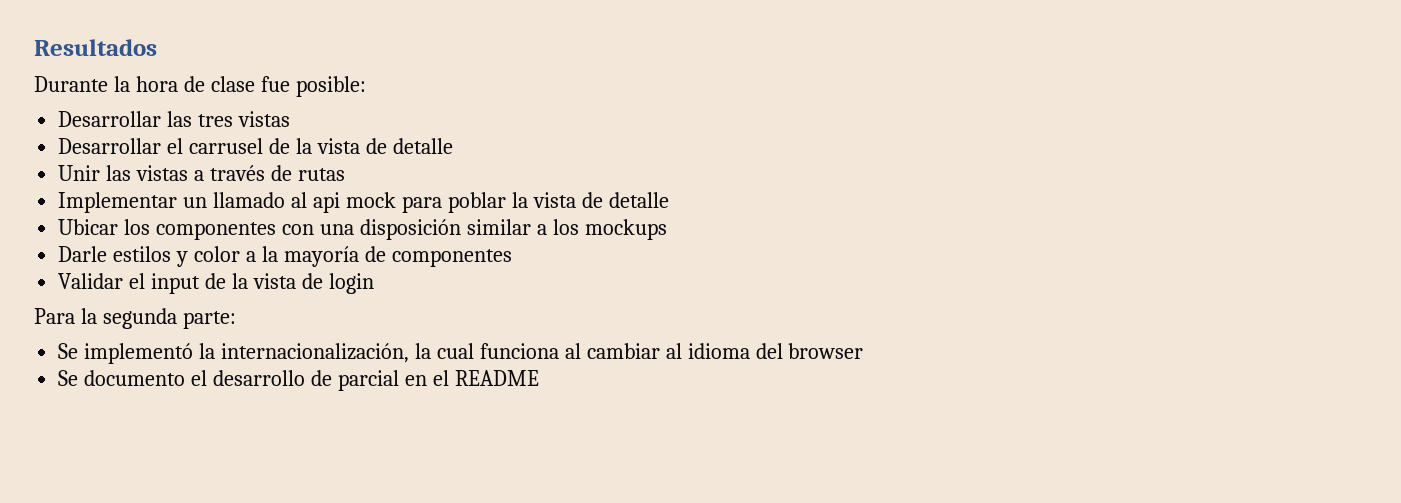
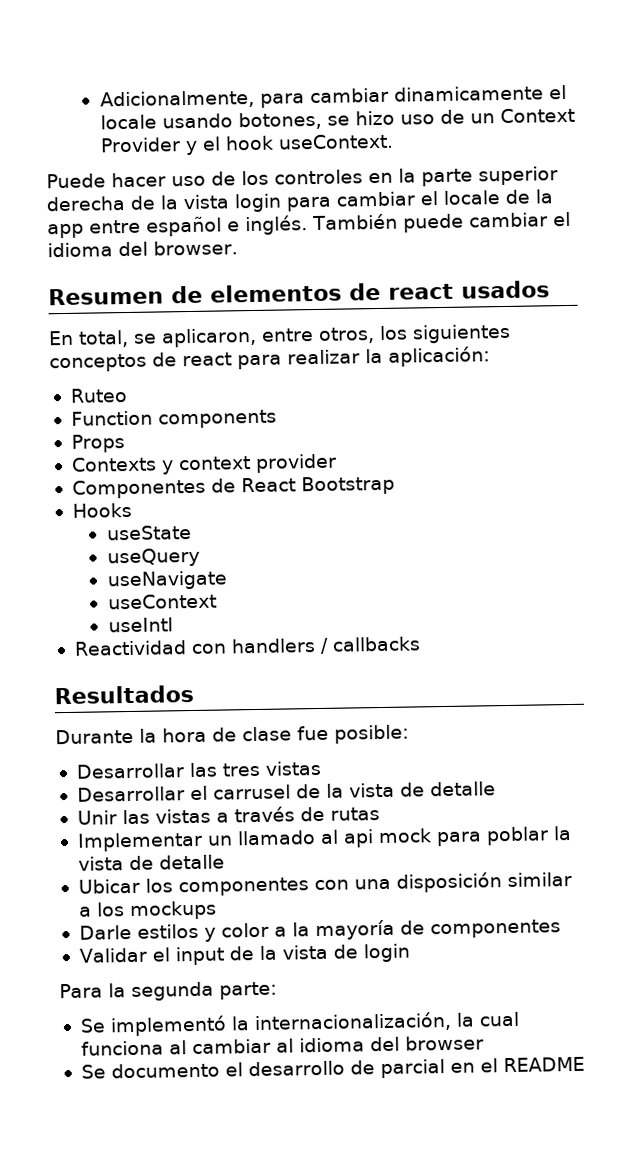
+ Adicionalmente, para cambiar dinamicamente el locale usando botones, se hizo uso de un Context Provider y el hook useContext.
+ Puede hacer uso de los controles en la parte superior derecha de la vista login para cambiar el locale de la app entre español e inglés. También puede cambiar el idioma del browser.
+ Resumen de elementos de react usados
+ En total, se aplicaron, entre otros, los siguientes conceptos de react para realizar la aplicación:
+ Ruteo
+ Function components
+ Props
+ Contexts y context provider
+ Componentes de React Bootstrap
+ Hooks
+ useState
+ useQuery
+ useNavigate
+ useContext
+ useIntl
+ Reactividad con handlers / callbacks

